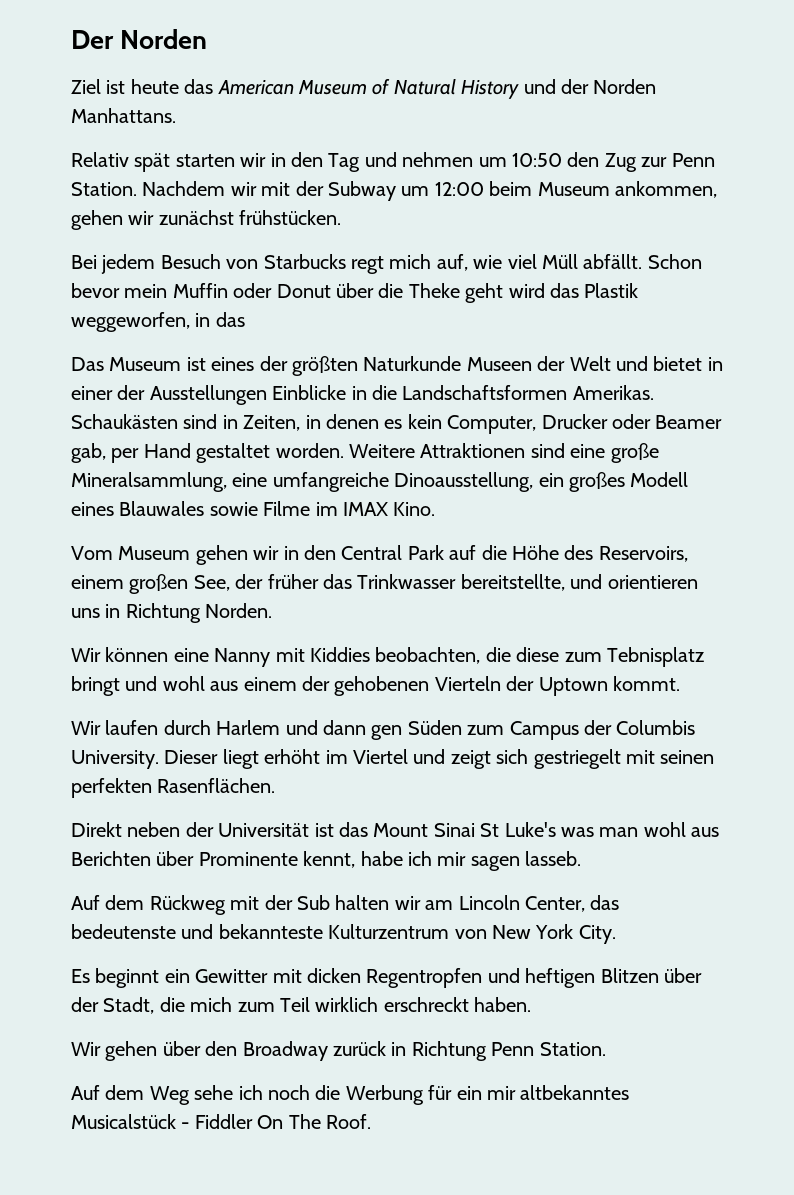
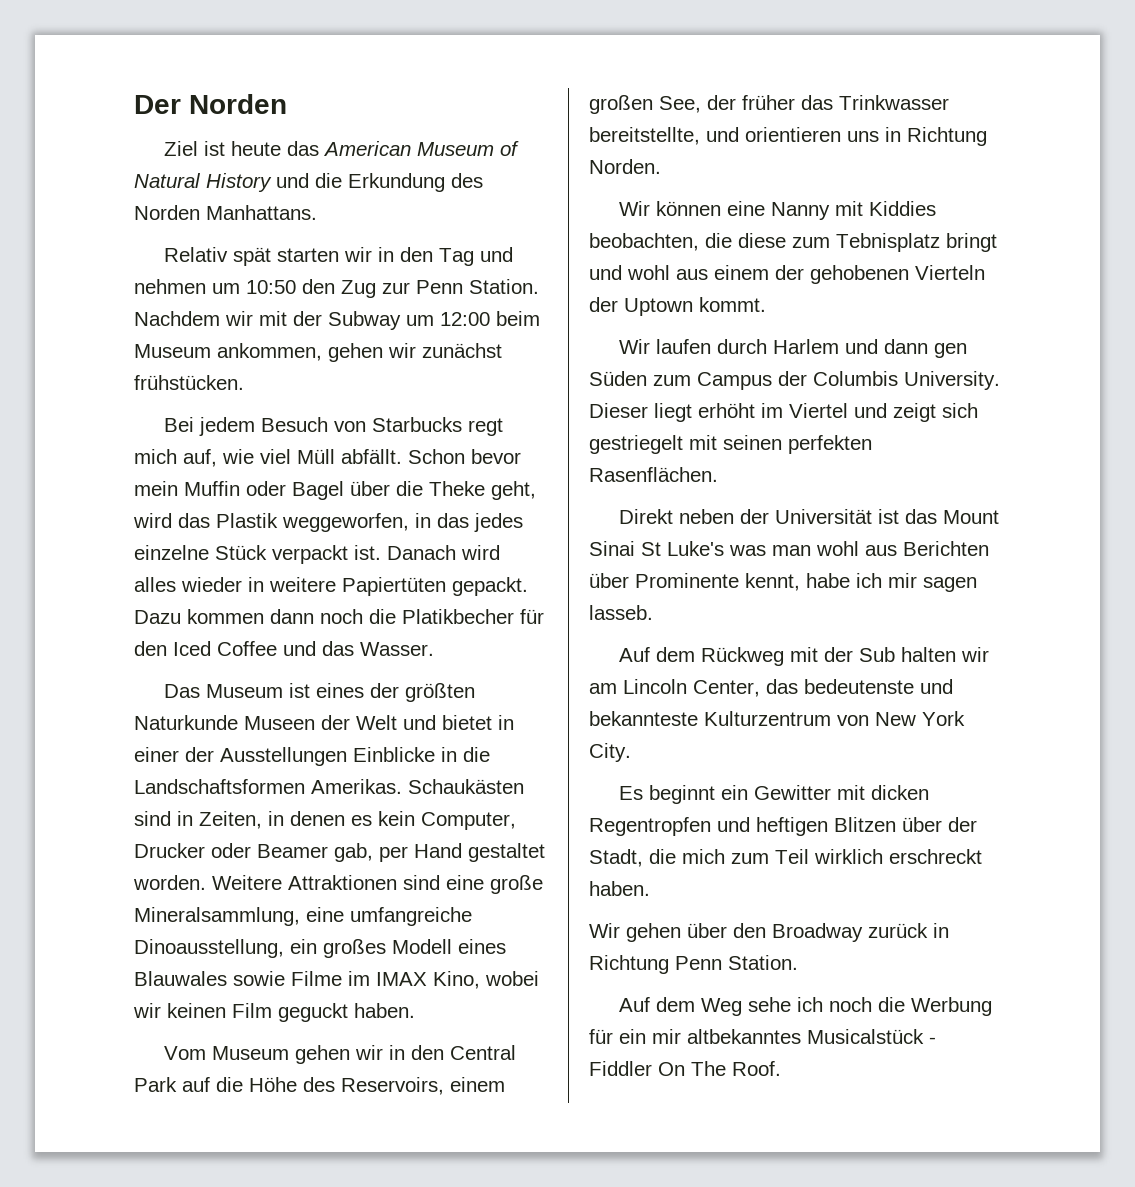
- Ziel ist heute das American Museum of Natural History und der Norden Manhattans.
+ Ziel ist heute das American Museum of Natural History und die Erkundung des Norden Manhattans.
- Schon bevor mein Muffin oder Donut über die Theke geht wird das Plastik weggeworfen, in das
+ Schon bevor mein Muffin oder Bagel über die Theke geht, wird das Plastik weggeworfen, in das jedes einzelne Stück verpackt ist. Danach wird alles wieder in weitere Papiertüten gepackt. Dazu kommen dann noch die Platikbecher für den Iced Coffee und das Wasser.
- Weitere Attraktionen sind eine große Mineralsammlung, eine umfangreiche Dinoausstellung, ein großes Modell eines Blauwales sowie Filme im IMAX Kino.
+ Weitere Attraktionen sind eine große Mineralsammlung, eine umfangreiche Dinoausstellung, ein großes Modell eines Blauwales sowie Filme im IMAX Kino, wobei wir keinen Film geguckt haben.

